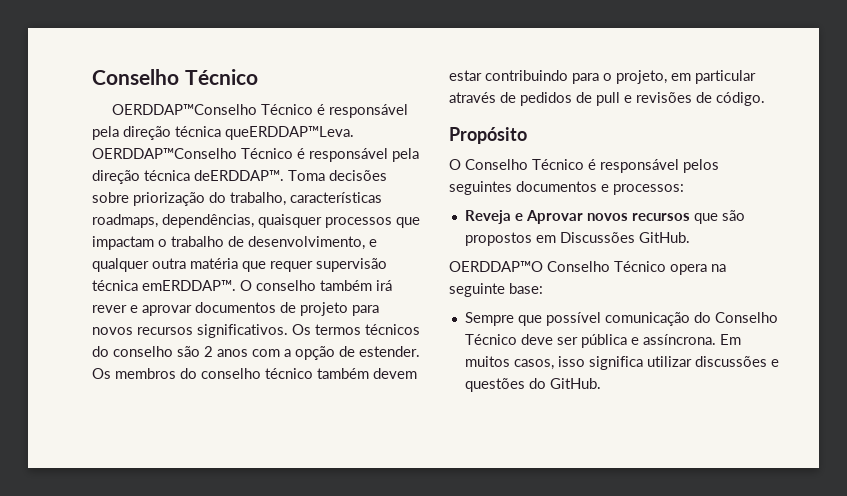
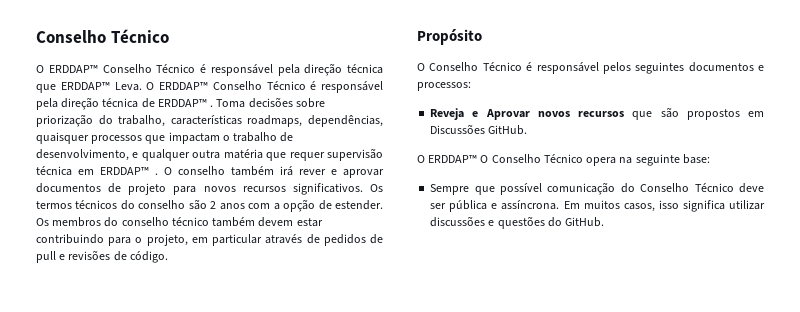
- OERDDAP™Conselho Técnico é responsável pela direção técnica queERDDAP™Leva. OERDDAP™Conselho Técnico é responsável pela direção técnica deERDDAP™.
+ O ERDDAP™ Conselho Técnico é responsável pela direção técnica que ERDDAP™ Leva. O ERDDAP™ Conselho Técnico é responsável pela direção técnica de ERDDAP™ .
- Toma decisões sobre priorização do trabalho, características roadmaps, dependências, quaisquer processos que impactam o trabalho de desenvolvimento, e qualquer outra matéria que requer supervisão técnica emERDDAP™.
+ Toma decisões sobre priorização do trabalho, características roadmaps, dependências, quaisquer processos que impactam o trabalho de desenvolvimento, e qualquer outra matéria que requer supervisão técnica em ERDDAP™ .
- OERDDAP™O Conselho Técnico opera na seguinte base:
+ O ERDDAP™ O Conselho Técnico opera na seguinte base:

